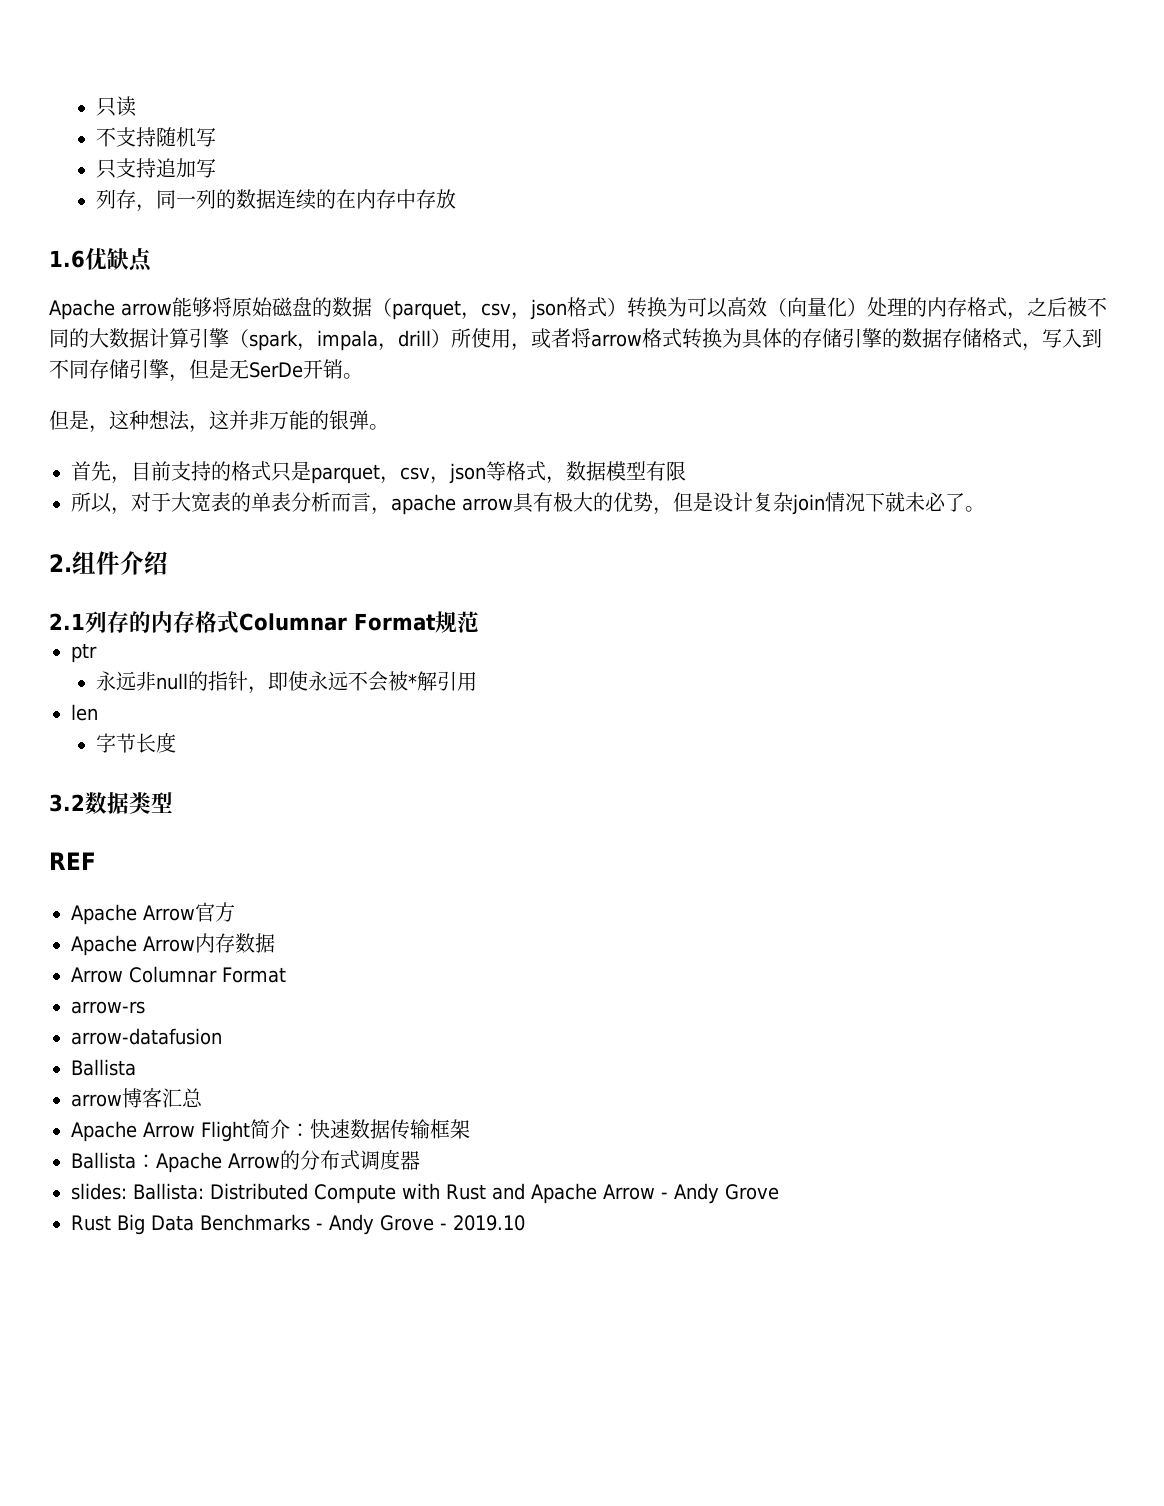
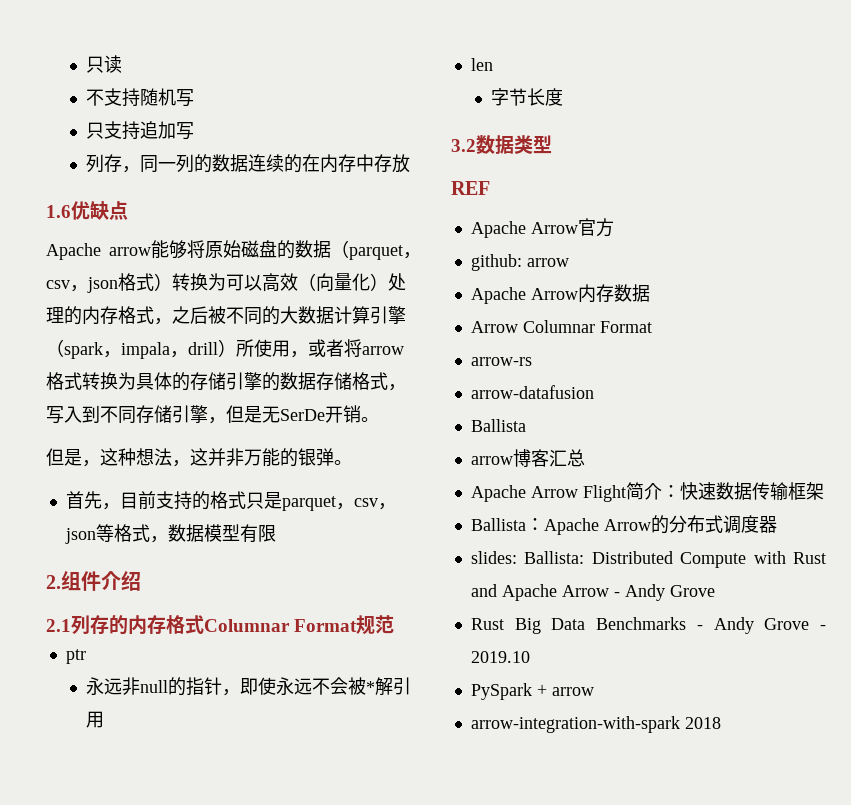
- 所以，对于大宽表的单表分析而言，apache arrow具有极大的优势，但是设计复杂join情况下就未必了。
+ github: arrow
+ PySpark + arrow
+ arrow-integration-with-spark 2018

